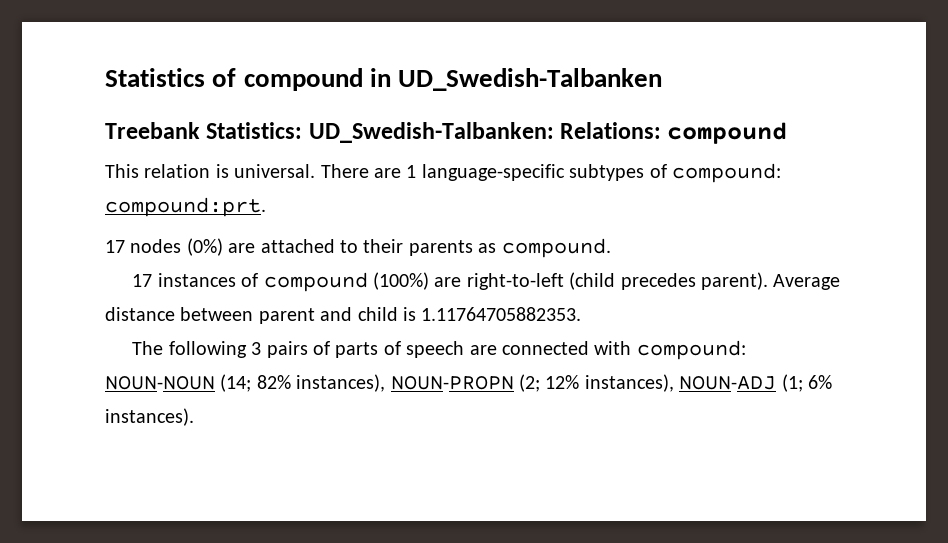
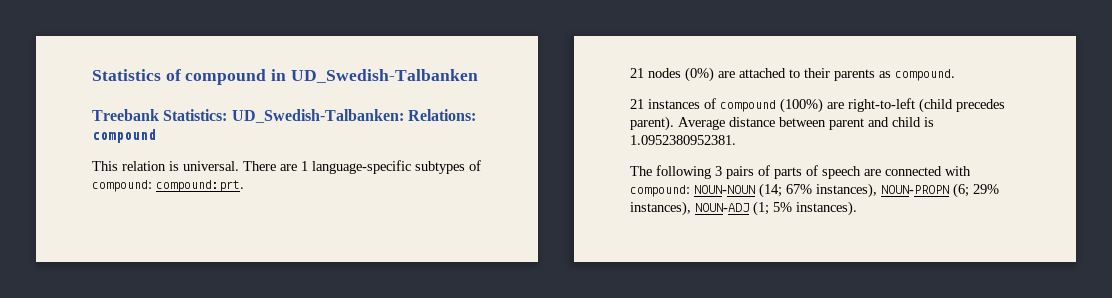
- 17 nodes (0%) are attached to their parents as compound.
+ 21 nodes (0%) are attached to their parents as compound.
- 17 instances of compound (100%) are right-to-left (child precedes parent).
+ 21 instances of compound (100%) are right-to-left (child precedes parent).
- Average distance between parent and child is 1.11764705882353.
+ Average distance between parent and child is 1.0952380952381.
- The following 3 pairs of parts of speech are connected with compound: NOUN-NOUN (14; 82% instances), NOUN-PROPN (2; 12% instances), NOUN-ADJ (1; 6% instances).
+ The following 3 pairs of parts of speech are connected with compound: NOUN-NOUN (14; 67% instances), NOUN-PROPN (6; 29% instances), NOUN-ADJ (1; 5% instances).

